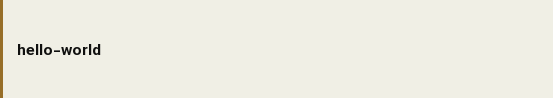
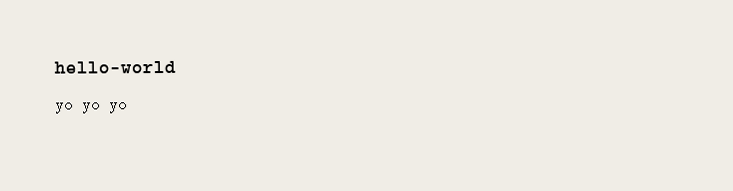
+ yo yo yo

